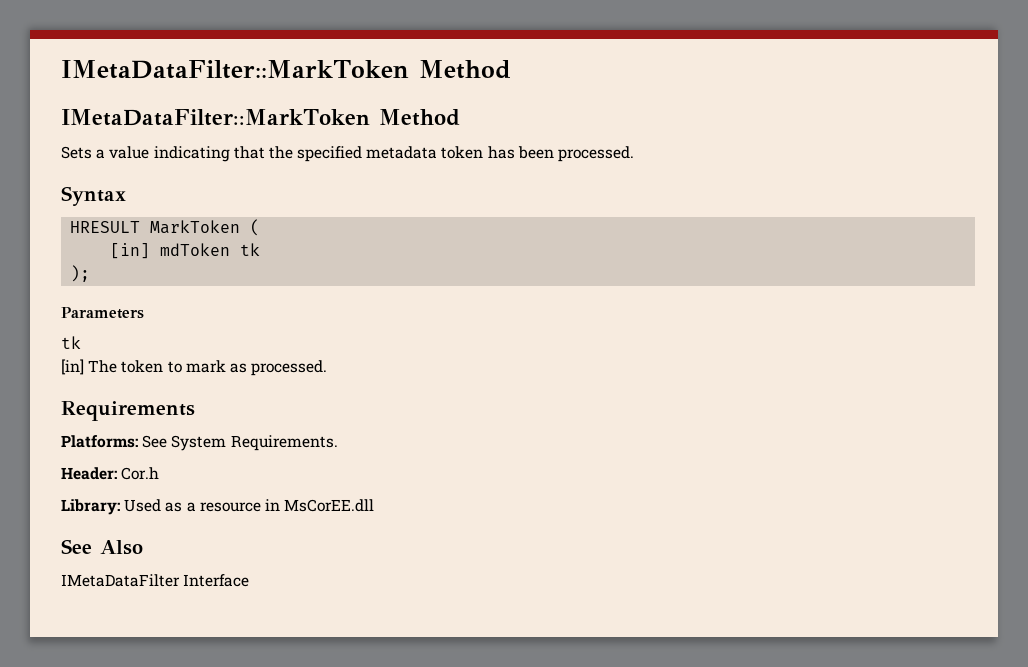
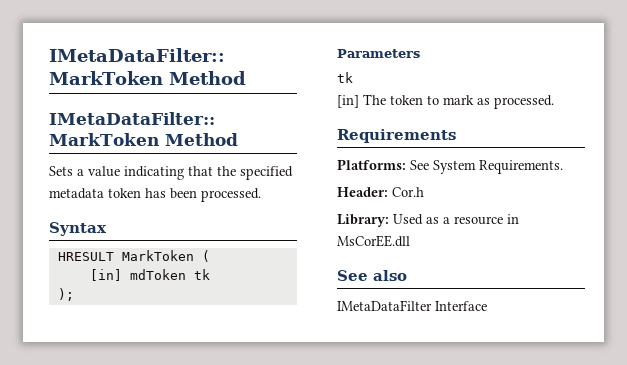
- See Also
+ See also

